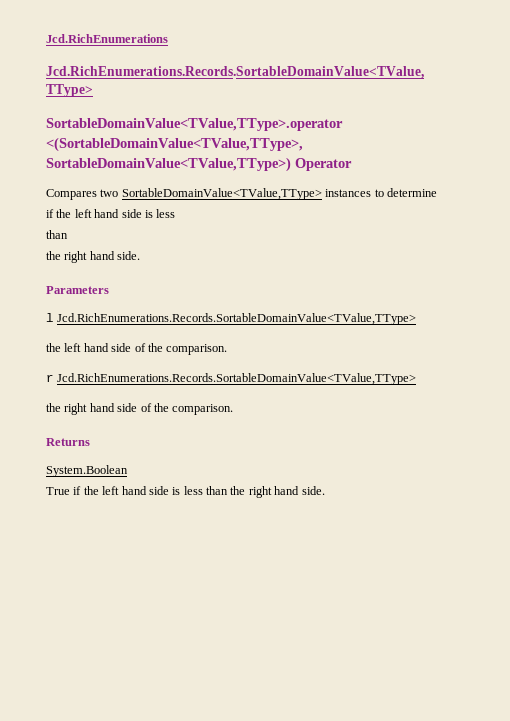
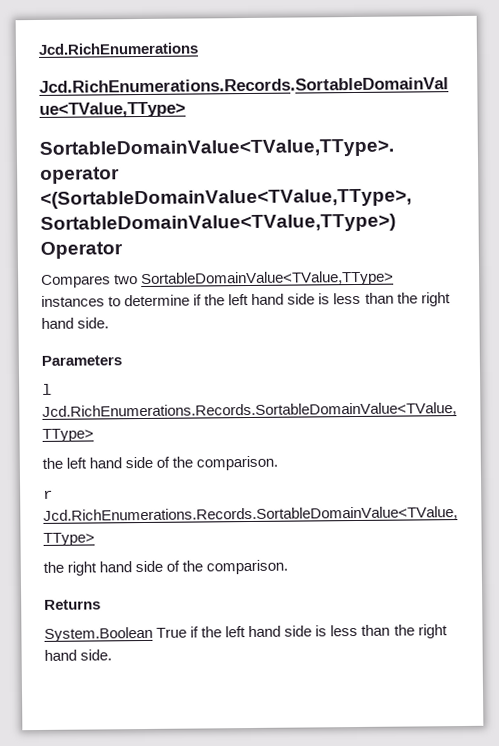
- Compares two SortableDomainValue<TValue,TType> instances to determine if the left hand side is less
- than
- the right hand side.
+ Compares two SortableDomainValue<TValue,TType> instances to determine if the left hand side is less than the right hand side.
- System.Boolean
- True if the left hand side is less than the right hand side.
+ System.Boolean True if the left hand side is less than the right hand side.

